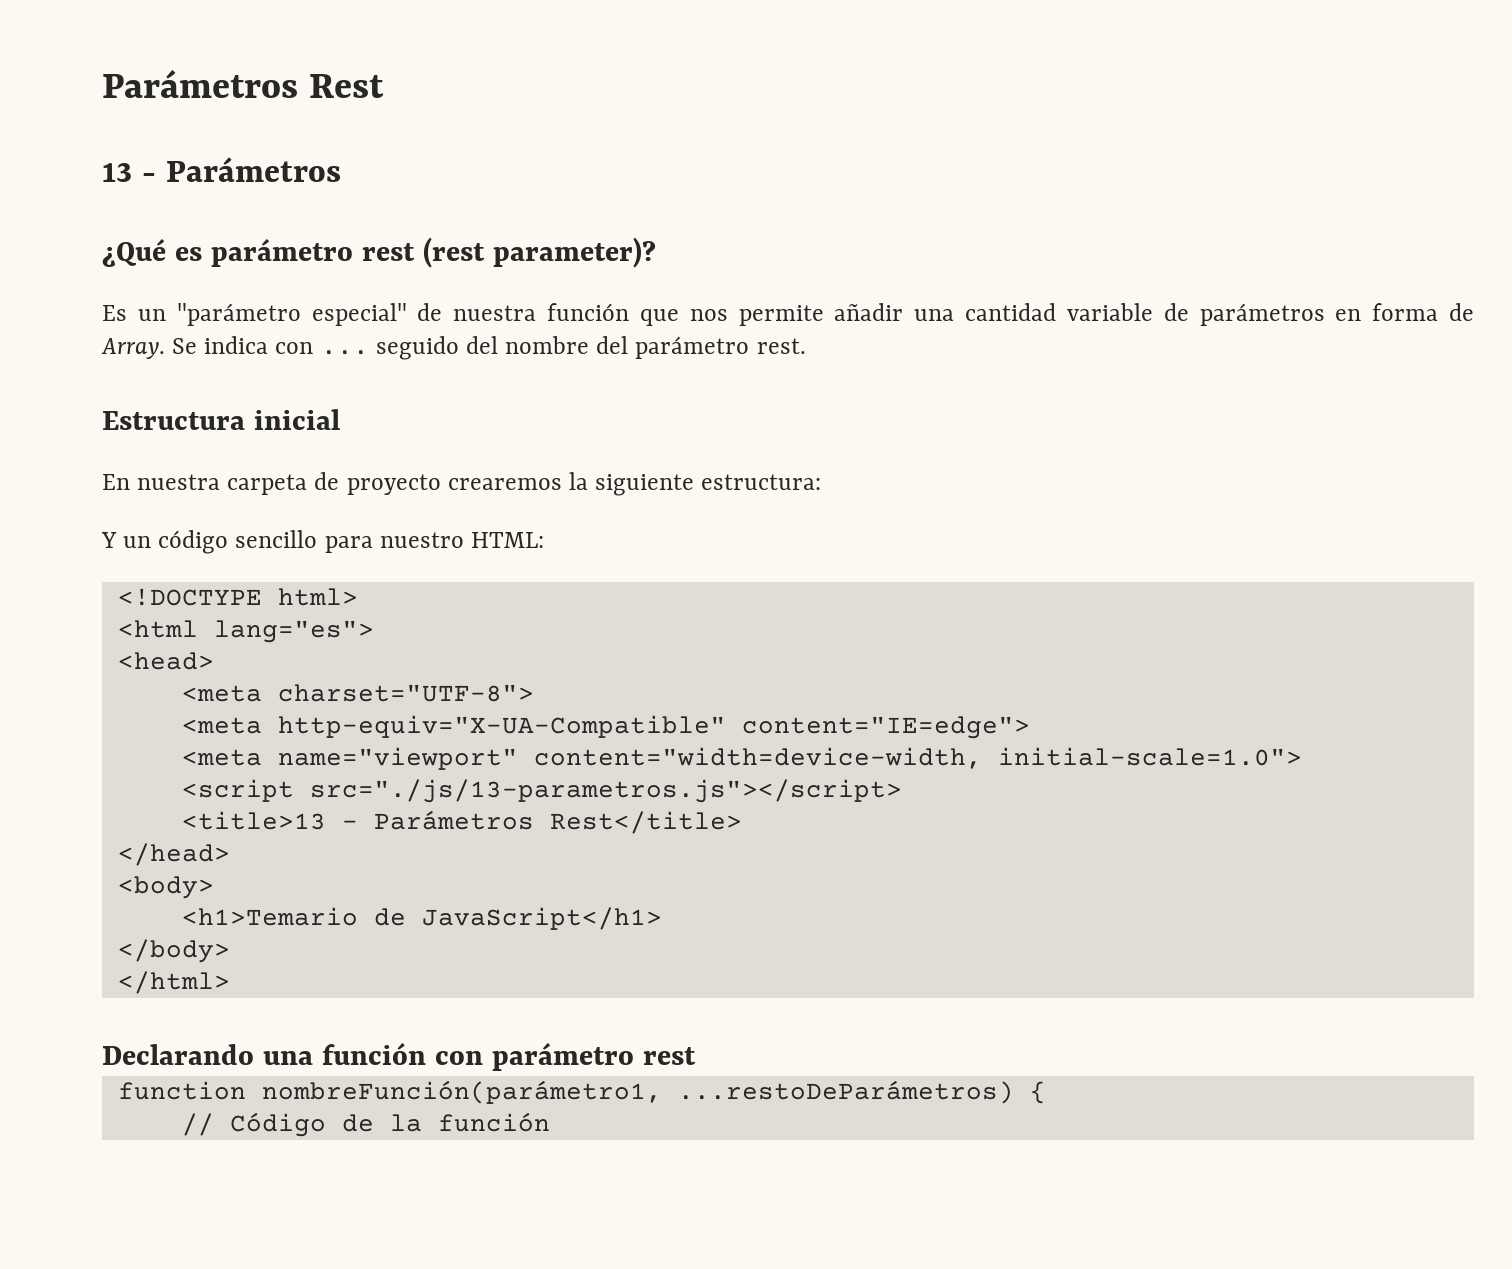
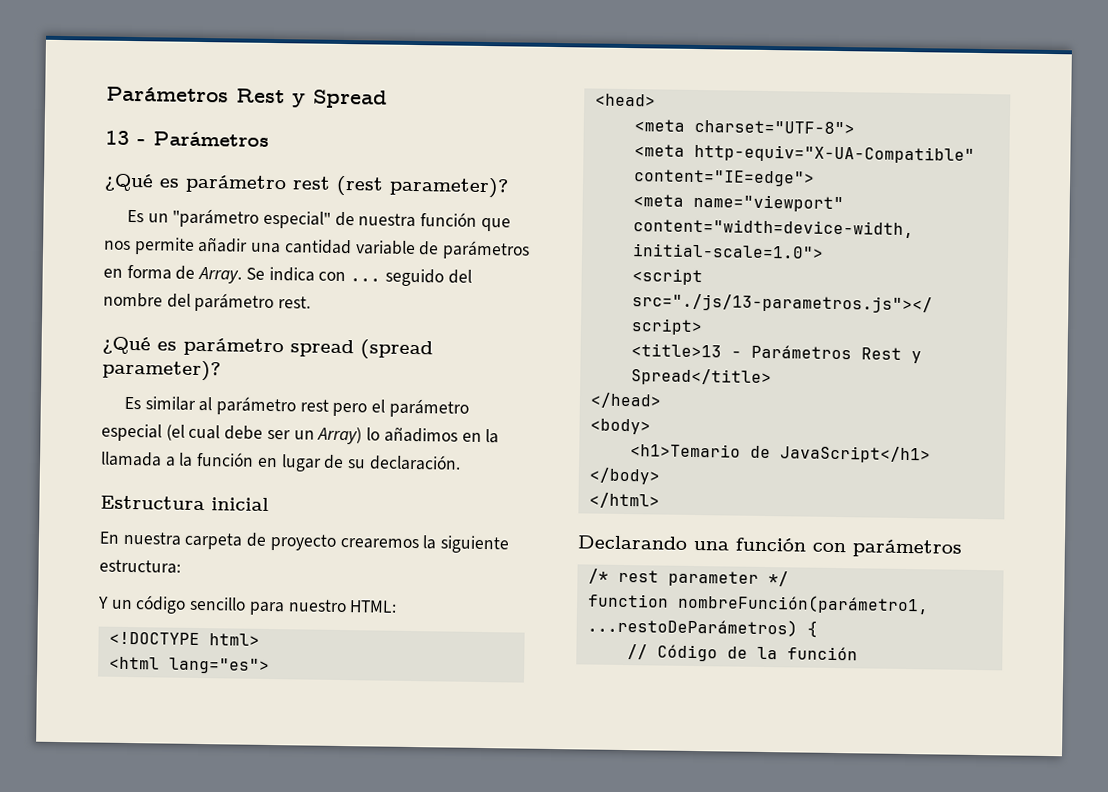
- Parámetros Rest
+ Parámetros Rest y Spread
+ ¿Qué es parámetro spread (spread parameter)?
+ Es similar al parámetro rest pero el parámetro especial (el cual debe ser un Array) lo añadimos en la llamada a la función en lugar de su declaración.
- <title>13 - Parámetros Rest</title>
+ <title>13 - Parámetros Rest y Spread</title>
- Declarando una función con parámetro rest
+ Declarando una función con parámetros
+ /* rest parameter */

